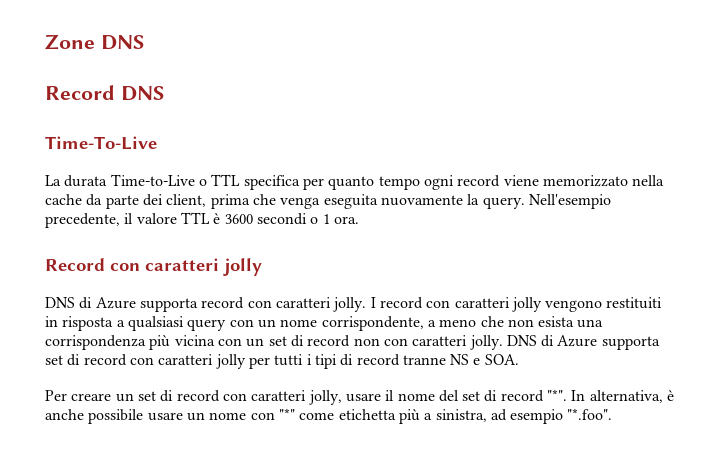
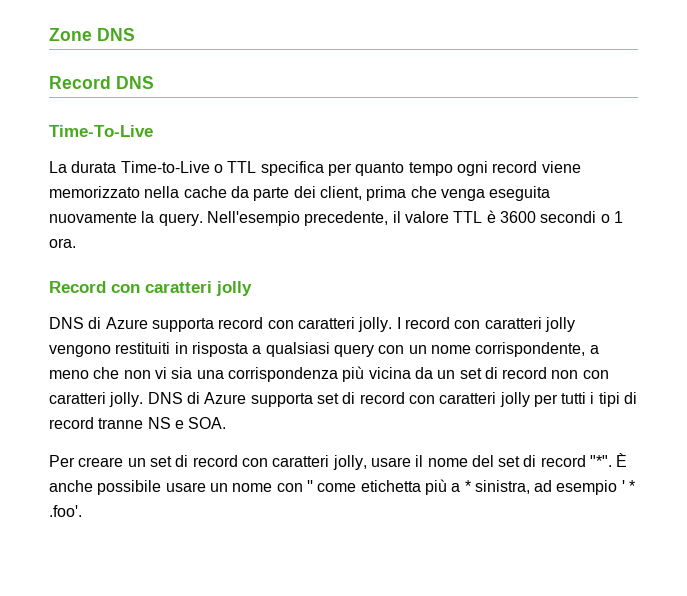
- I record con caratteri jolly vengono restituiti in risposta a qualsiasi query con un nome corrispondente, a meno che non esista una corrispondenza più vicina con un set di record non con caratteri jolly.
+ I record con caratteri jolly vengono restituiti in risposta a qualsiasi query con un nome corrispondente, a meno che non vi sia una corrispondenza più vicina da un set di record non con caratteri jolly.
- In alternativa, è anche possibile usare un nome con "*" come etichetta più a sinistra, ad esempio "*.foo".
+ È anche possibile usare un nome con '' come etichetta più a * sinistra, ad esempio ' * .foo'.

